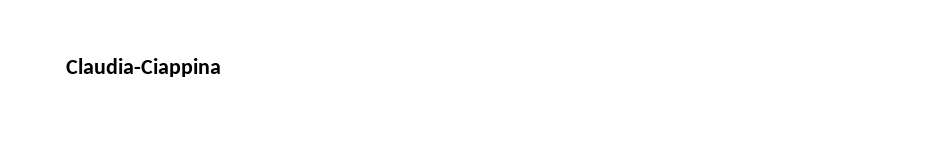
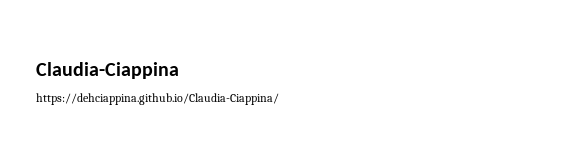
+ https://dehciappina.github.io/Claudia-Ciappina/

